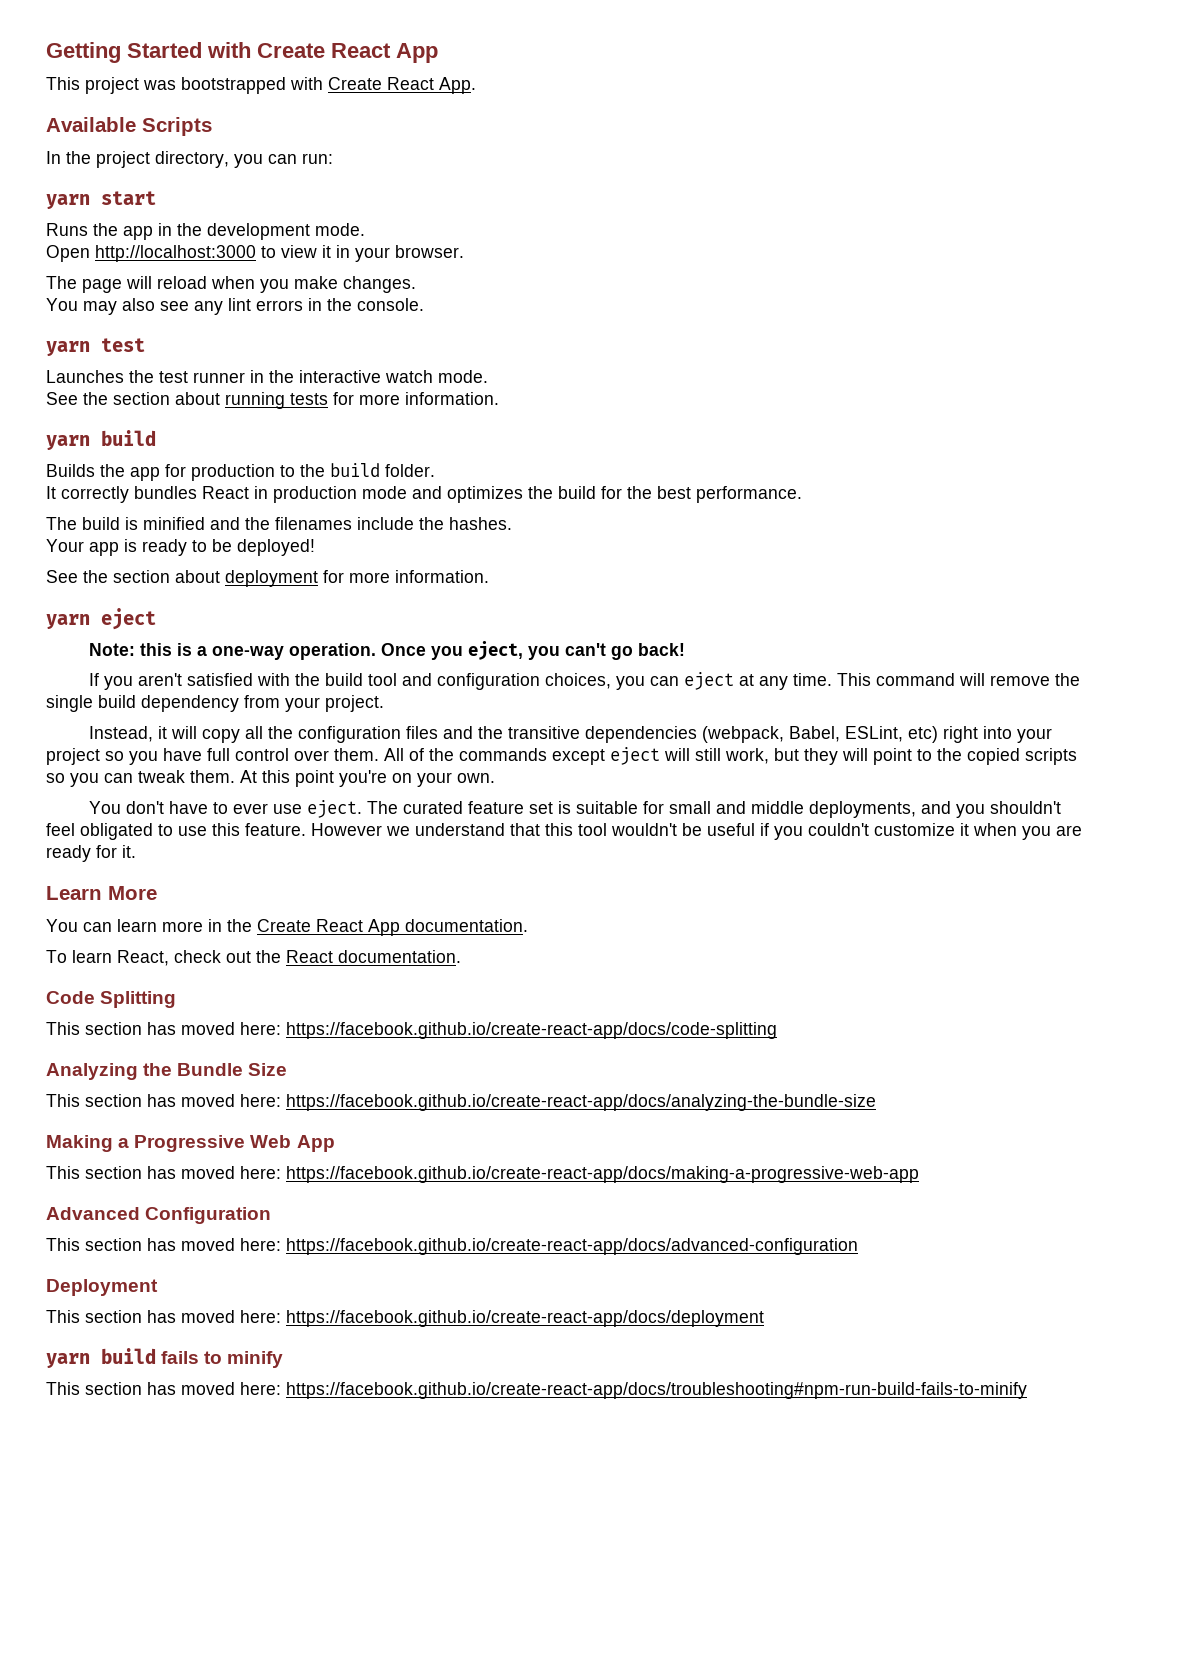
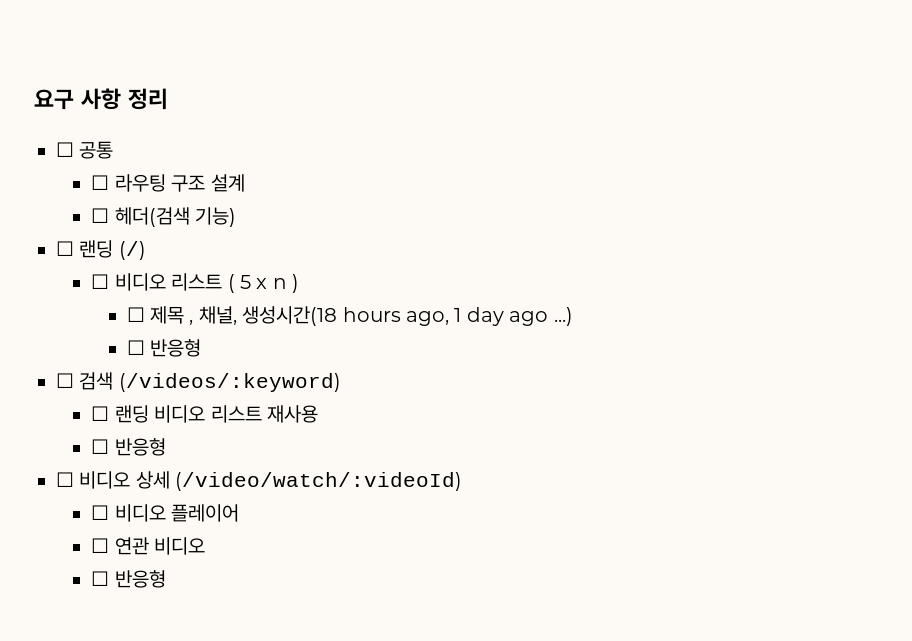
- Getting Started with Create React App
- This project was bootstrapped with Create React App.
- Available Scripts
- In the project directory, you can run:
- yarn start
- Runs the app in the development mode.
- Open http://localhost:3000 to view it in your browser.
- The page will reload when you make changes.
- You may also see any lint errors in the console.
- yarn test
- Launches the test runner in the interactive watch mode.
- See the section about running tests for more information.
- yarn build
- Builds the app for production to the build folder.
- It correctly bundles React in production mode and optimizes the build for the best performance.
- The build is minified and the filenames include the hashes.
- Your app is ready to be deployed!
- See the section about deployment for more information.
- yarn eject
- Note: this is a one-way operation. Once you eject, you can't go back!
- If you aren't satisfied with the build tool and configuration choices, you can eject at any time. This command will remove the single build dependency from your project.
- Instead, it will copy all the configuration files and the transitive dependencies (webpack, Babel, ESLint, etc) right into your project so you have full control over them. All of the commands except eject will still work, but they will point to the copied scripts so you can tweak them. At this point you're on your own.
- You don't have to ever use eject. The curated feature set is suitable for small and middle deployments, and you shouldn't feel obligated to use this feature. However we understand that this tool wouldn't be useful if you couldn't customize it when you are ready for it.
- Learn More
- You can learn more in the Create React App documentation.
- To learn React, check out the React documentation.
- Code Splitting
- This section has moved here: https://facebook.github.io/create-react-app/docs/code-splitting
- Analyzing the Bundle Size
- This section has moved here: https://facebook.github.io/create-react-app/docs/analyzing-the-bundle-size
- Making a Progressive Web App
- This section has moved here: https://facebook.github.io/create-react-app/docs/making-a-progressive-web-app
- Advanced Configuration
- This section has moved here: https://facebook.github.io/create-react-app/docs/advanced-configuration
- Deployment
- This section has moved here: https://facebook.github.io/create-react-app/docs/deployment
- yarn build fails to minify
- This section has moved here: https://facebook.github.io/create-react-app/docs/troubleshooting#npm-run-build-fails-to-minify
+ 요구 사항 정리
+ ☐ 공통
+ ☐ 라우팅 구조 설계
+ ☐ 헤더(검색 기능)
+ ☐ 랜딩 (/)
+ ☐ 비디오 리스트 ( 5 x n )
+ ☐ 제목 , 채널, 생성시간(18 hours ago, 1 day ago ...)
+ ☐ 반응형
+ ☐ 검색 (/videos/:keyword)
+ ☐ 랜딩 비디오 리스트 재사용
+ ☐ 반응형
+ ☐ 비디오 상세 (/video/watch/:videoId)
+ ☐ 비디오 플레이어
+ ☐ 연관 비디오
+ ☐ 반응형

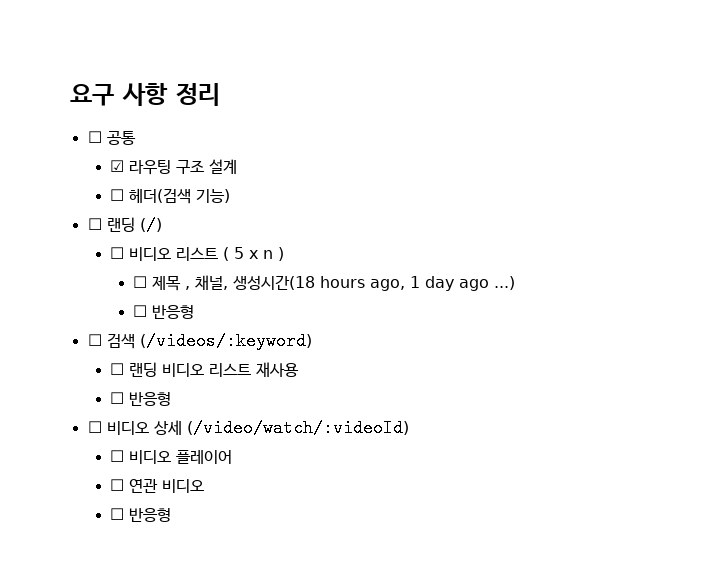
- ☐ 라우팅 구조 설계
+ ☑ 라우팅 구조 설계

